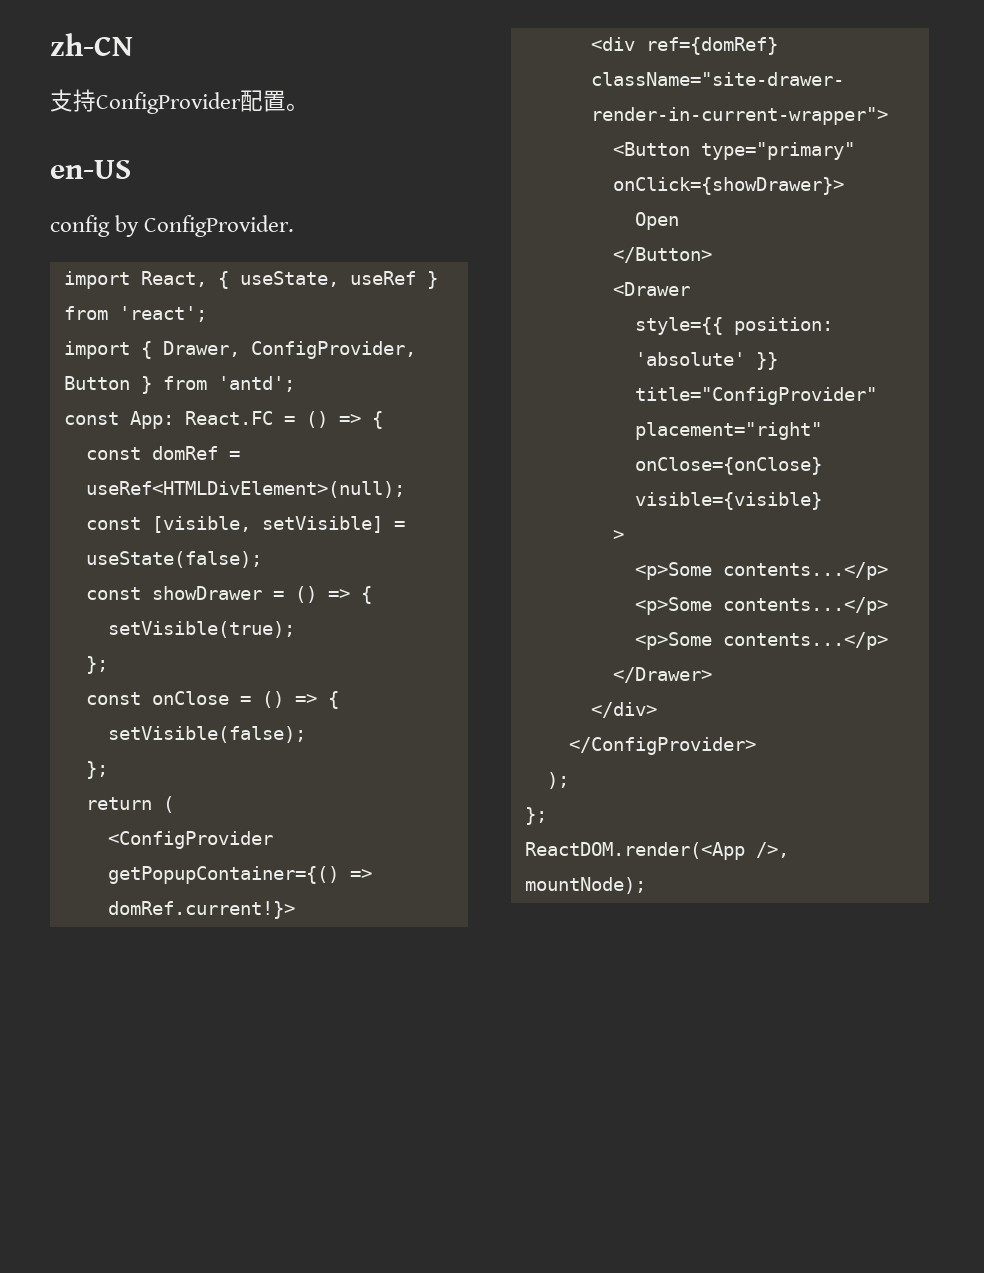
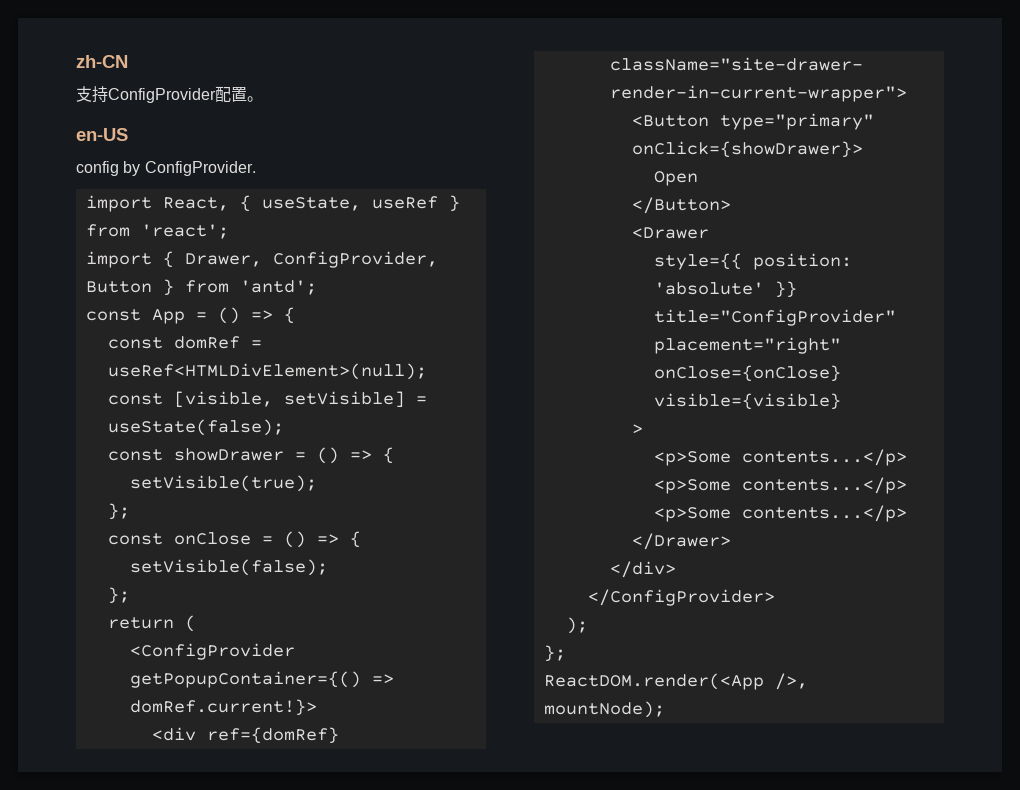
- const App: React.FC = () => {
+ const App = () => {

